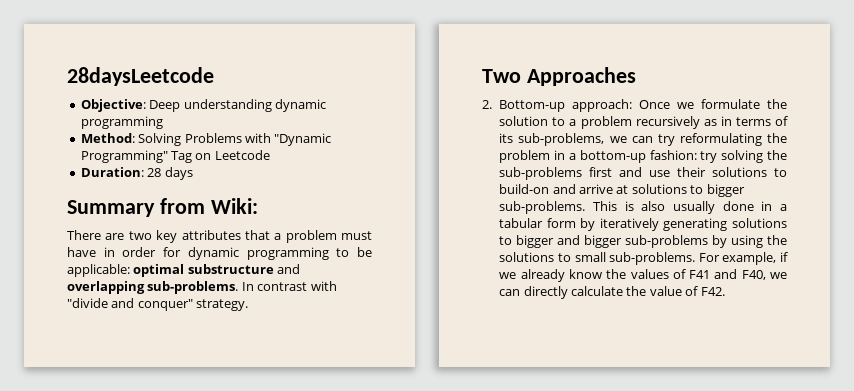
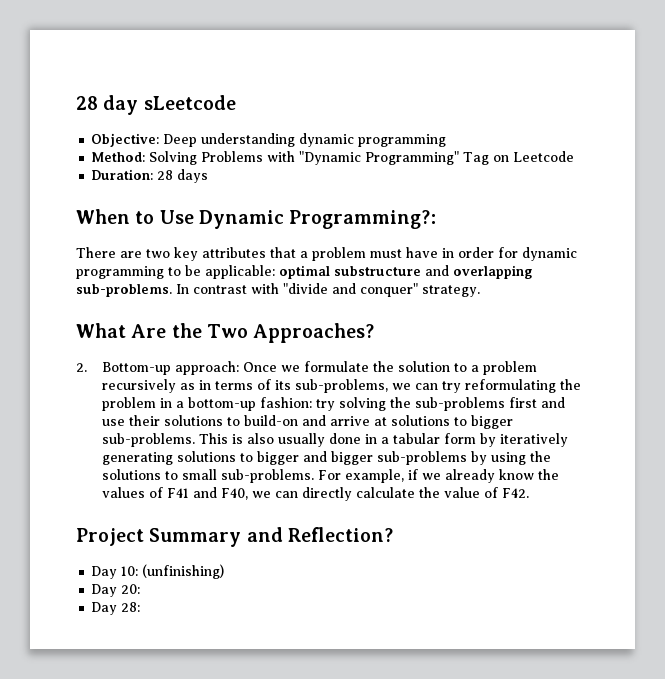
- 28daysLeetcode
+ 28 day sLeetcode
- Summary from Wiki:
+ When to Use Dynamic Programming?:
- Two Approaches
+ What Are the Two Approaches?
+ Project Summary and Reflection?
+ Day 10: (unfinishing)
+ Day 20:
+ Day 28:

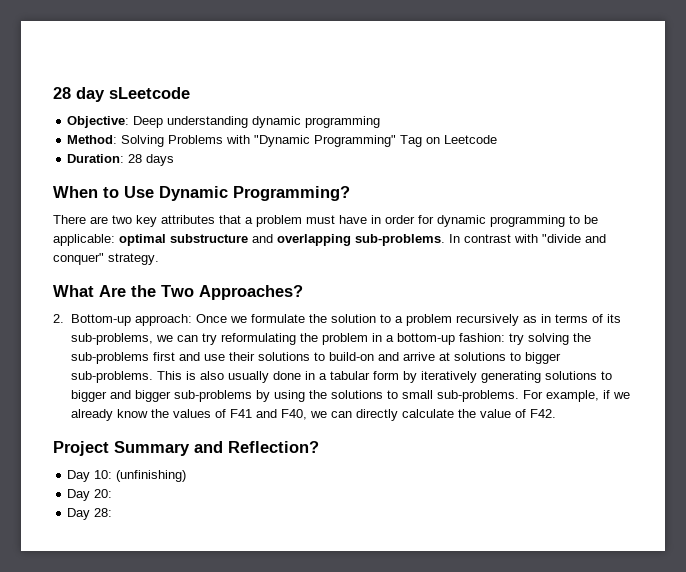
- When to Use Dynamic Programming?:
+ When to Use Dynamic Programming?

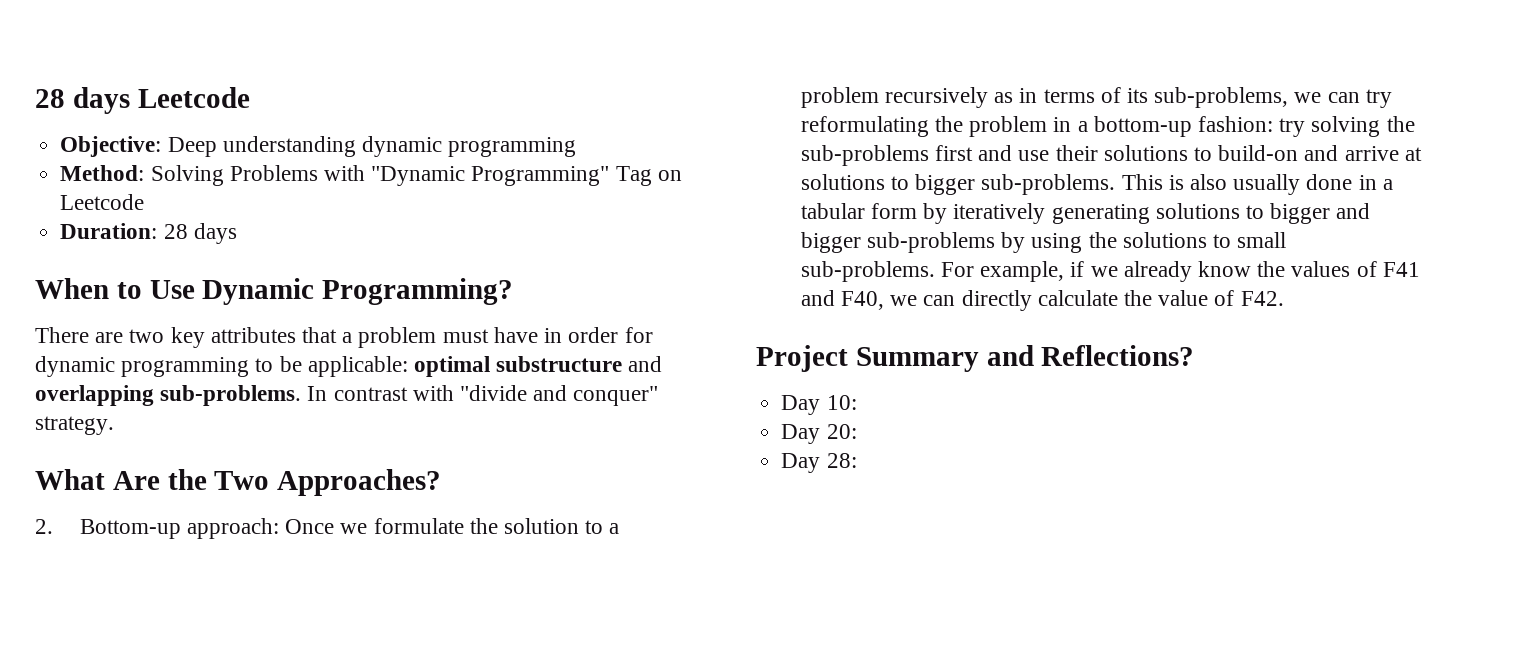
- 28 day sLeetcode
+ 28 days Leetcode
- Project Summary and Reflection?
+ Project Summary and Reflections?
- Day 10: (unfinishing)
+ Day 10:

